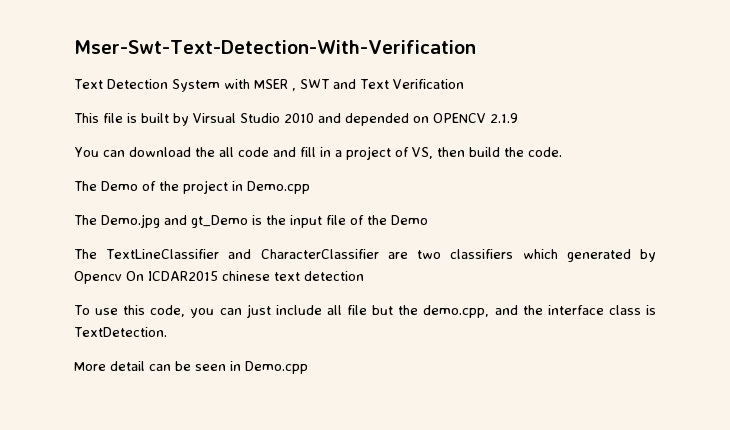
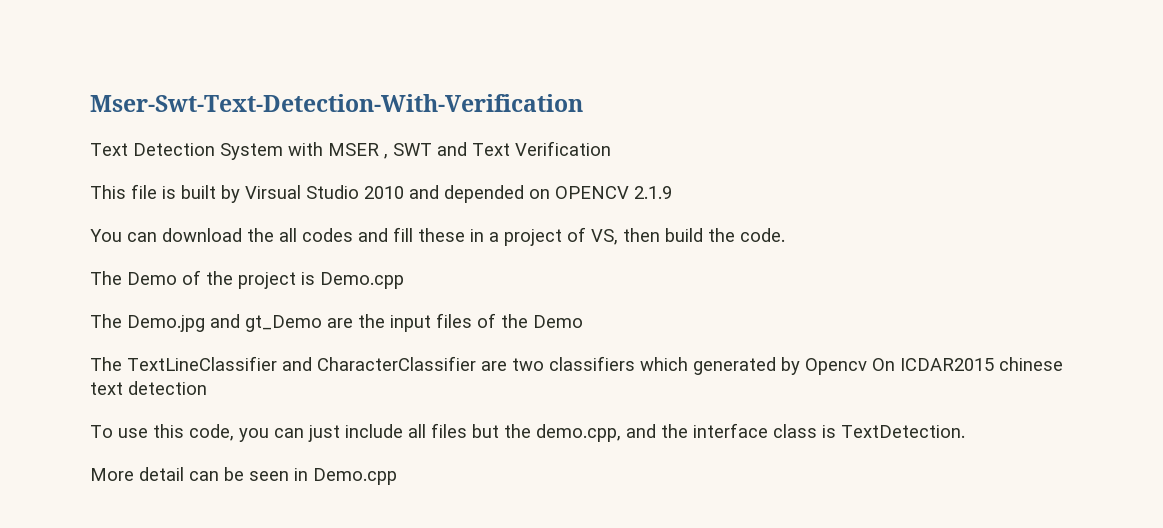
- You can download the all code and fill in a project of VS, then build the code.
+ You can download the all codes and fill these in a project of VS, then build the code.
- The Demo of the project in Demo.cpp
+ The Demo of the project is Demo.cpp
- The Demo.jpg and gt_Demo is the input file of the Demo
+ The Demo.jpg and gt_Demo are the input files of the Demo
- To use this code, you can just include all file but the demo.cpp, and the interface class is TextDetection.
+ To use this code, you can just include all files but the demo.cpp, and the interface class is TextDetection.

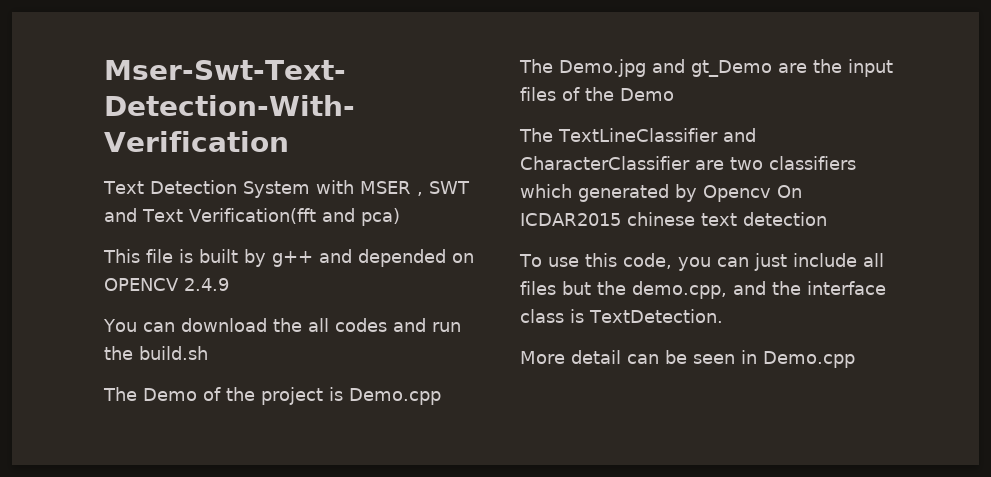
- Text Detection System with MSER , SWT and Text Verification
+ Text Detection System with MSER , SWT and Text Verification(fft and pca)
- This file is built by Virsual Studio 2010 and depended on OPENCV 2.1.9
+ This file is built by g++ and depended on OPENCV 2.4.9
- You can download the all codes and fill these in a project of VS, then build the code.
+ You can download the all codes and run the build.sh

